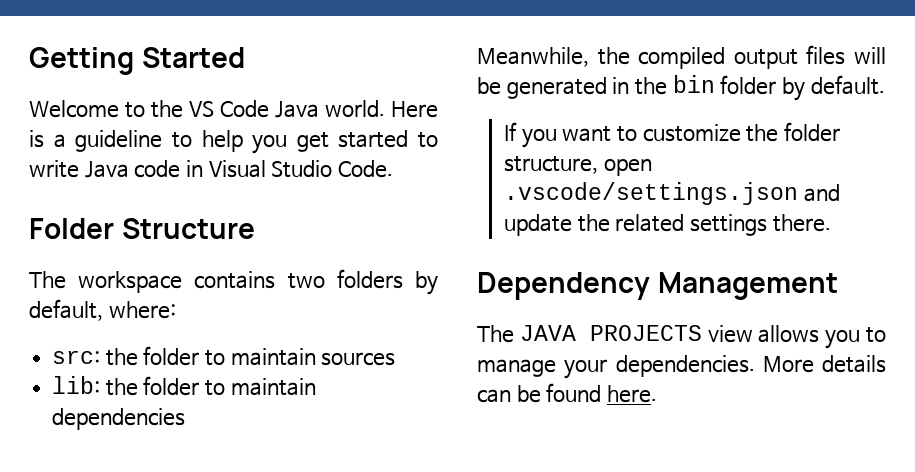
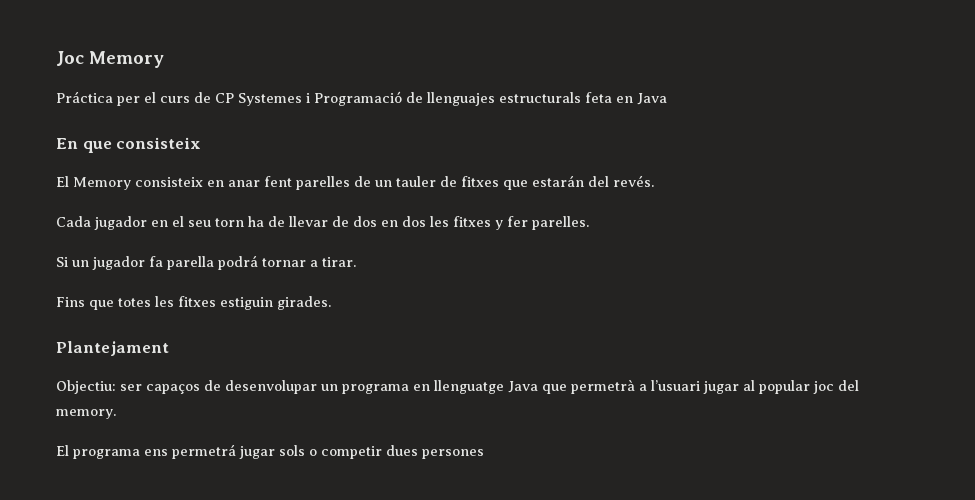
- Getting Started
- Welcome to the VS Code Java world. Here is a guideline to help you get started to write Java code in Visual Studio Code.
- Folder Structure
- The workspace contains two folders by default, where:
- src: the folder to maintain sources
- lib: the folder to maintain dependencies
- Meanwhile, the compiled output files will be generated in the bin folder by default.
- If you want to customize the folder structure, open .vscode/settings.json and update the related settings there.
- Dependency Management
- The JAVA PROJECTS view allows you to manage your dependencies. More details can be found here.
+ Joc Memory
+ Práctica per el curs de CP Systemes i Programació de llenguajes estructurals feta en Java
+ En que consisteix
+ El Memory consisteix en anar fent parelles de un tauler de fitxes que estarán del revés.
+ Cada jugador en el seu torn ha de llevar de dos en dos les fitxes y fer parelles.
+ Si un jugador fa parella podrá tornar a tirar.
+ Fins que totes les fitxes estiguin girades.
+ Plantejament
+ Objectiu: ser capaços de desenvolupar un programa en llenguatge Java que permetrà a l’usuari jugar al popular joc del memory.
+ El programa ens permetrá jugar sols o competir dues persones

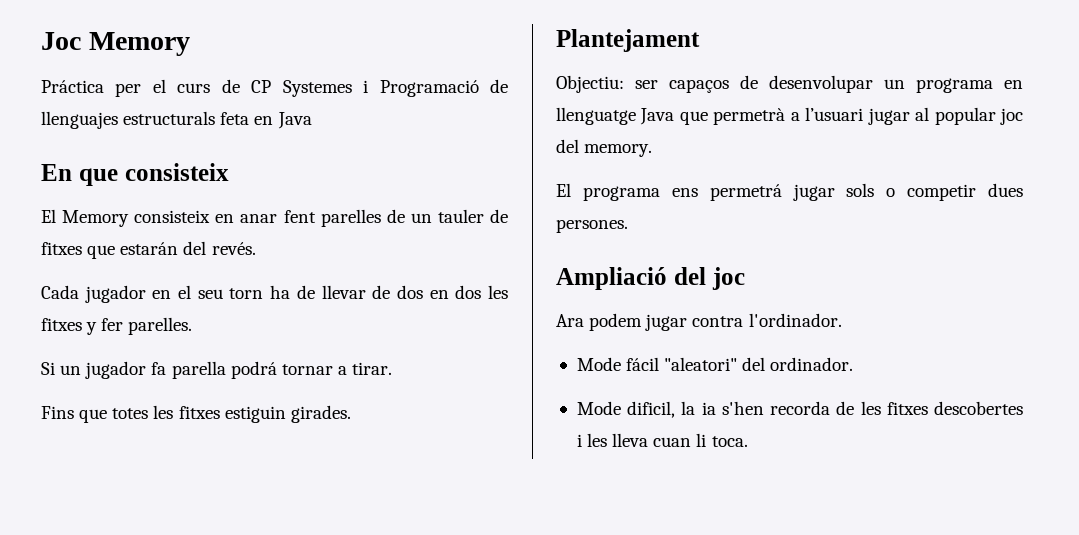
- El programa ens permetrá jugar sols o competir dues persones
+ El programa ens permetrá jugar sols o competir dues persones.
+ Ampliació del joc
+ Ara podem jugar contra l'ordinador.
+ Mode fácil "aleatori" del ordinador.
+ Mode dificil, la ia s'hen recorda de les fitxes descobertes i les lleva cuan li toca.

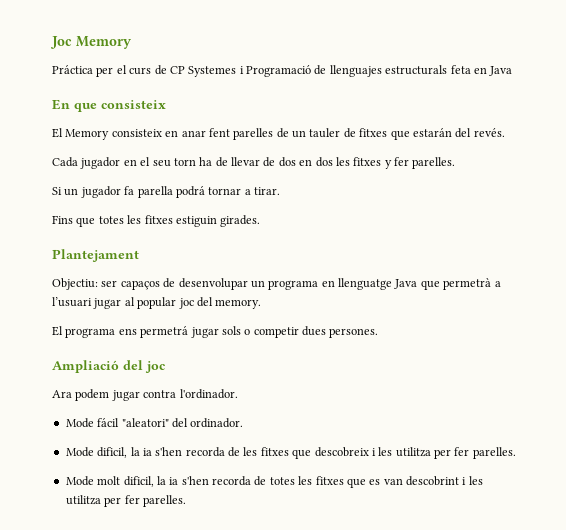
- Mode dificil, la ia s'hen recorda de les fitxes descobertes i les lleva cuan li toca.
+ Mode dificil, la ia s'hen recorda de les fitxes que descobreix i les utilitza per fer parelles.
+ Mode molt dificil, la ia s'hen recorda de totes les fitxes que es van descobrint i les utilitza per fer parelles.

